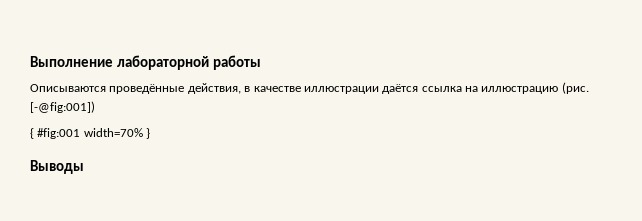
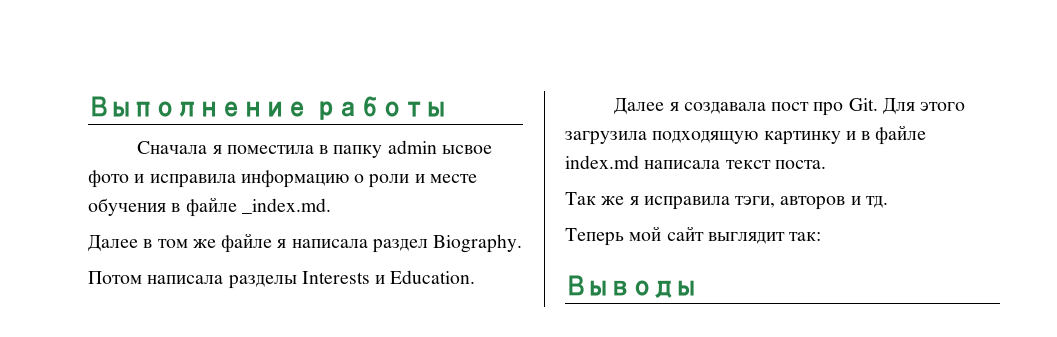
- Выполнение лабораторной работы
+ Выполнение работы
- Описываются проведённые действия, в качестве иллюстрации даётся ссылка на иллюстрацию (рис. [-@fig:001])
- { #fig:001 width=70% }
+ Сначала я поместила в папку admin ысвое фото и исправила информацию о роли и месте обучения в файле _index.md.
+ Далее в том же файле я написала раздел Biography.
+ Потом написала разделы Interests и Education.
+ Далее я создавала пост про Git. Для этого загрузила подходящую картинку и в файле index.md написала текст поста.
+ Так же я исправила тэги, авторов и тд.
+ Теперь мой сайт выглядит так:

